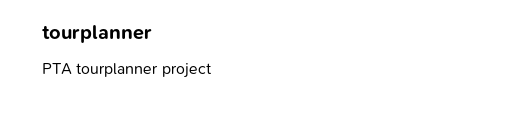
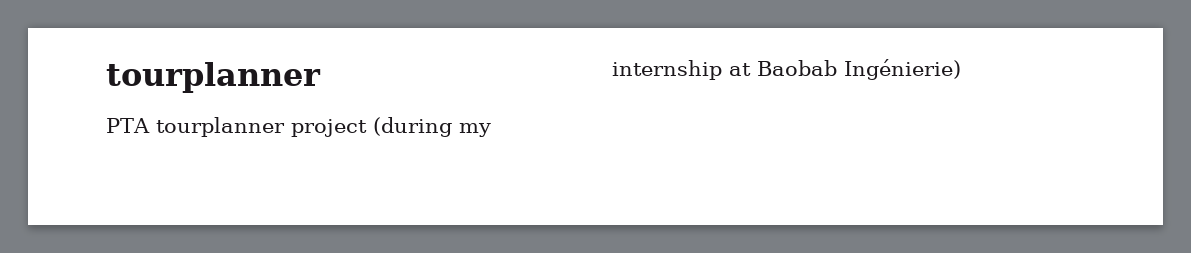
- PTA tourplanner project
+ PTA tourplanner project (during my internship at Baobab Ingénierie)

